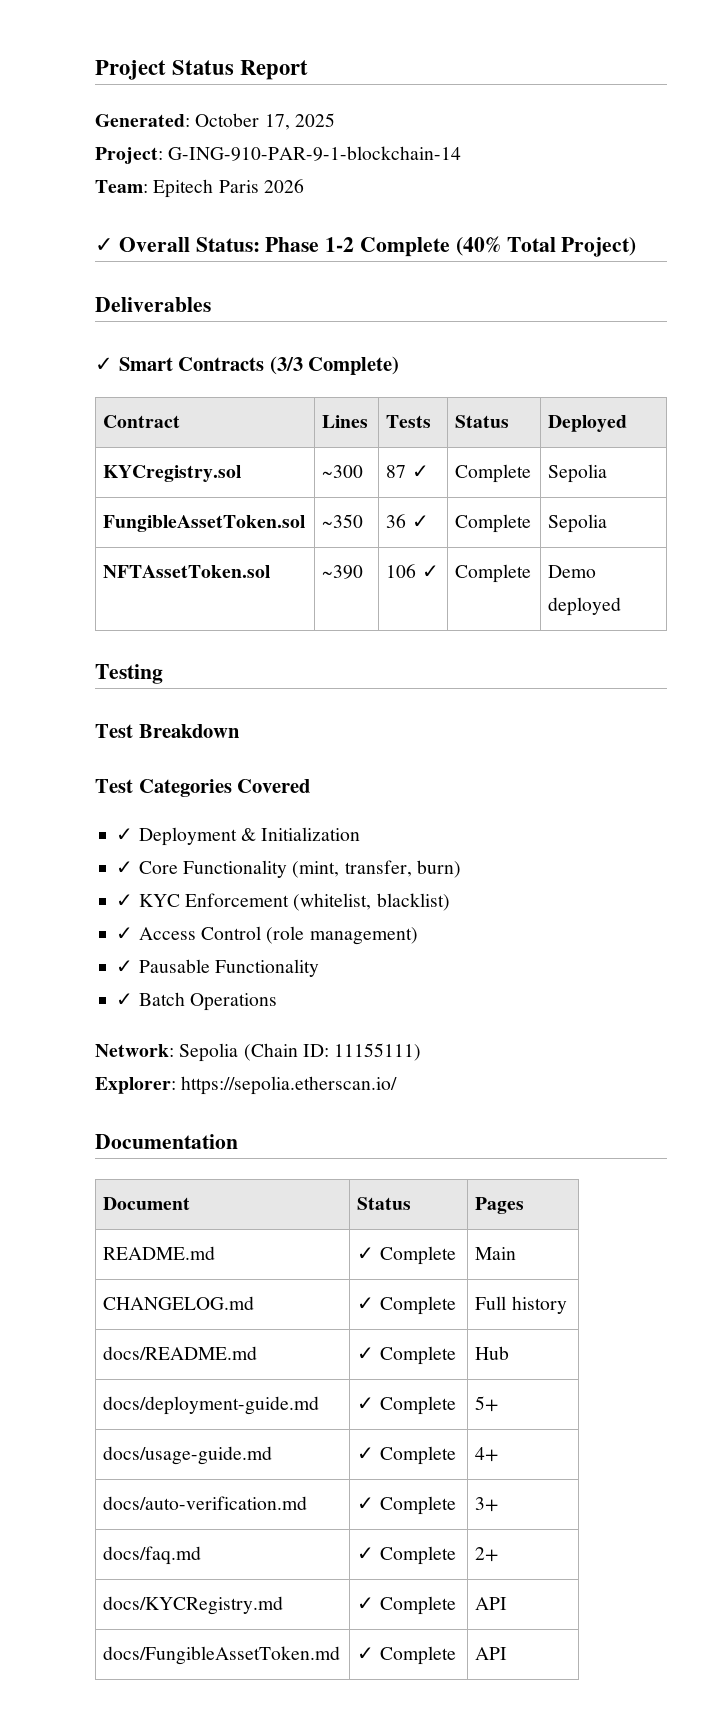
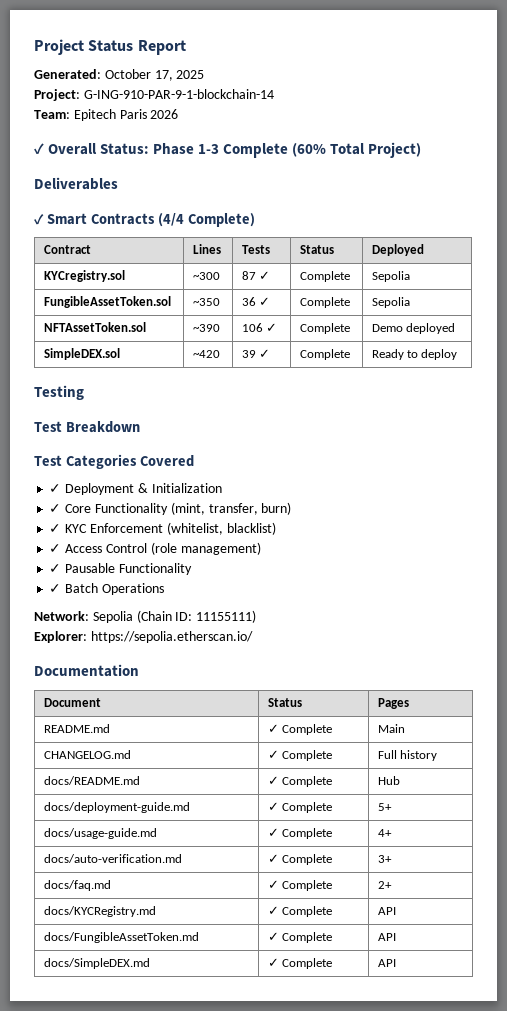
- ✓ Overall Status: Phase 1-2 Complete (40% Total Project)
+ ✓ Overall Status: Phase 1-3 Complete (60% Total Project)
- ✓ Smart Contracts (3/3 Complete)
+ ✓ Smart Contracts (4/4 Complete)
+ SimpleDEX.sol | ~420 | 39 ✓ | Complete | Ready to deploy
+ docs/SimpleDEX.md | ✓ Complete | API

